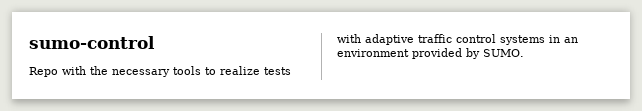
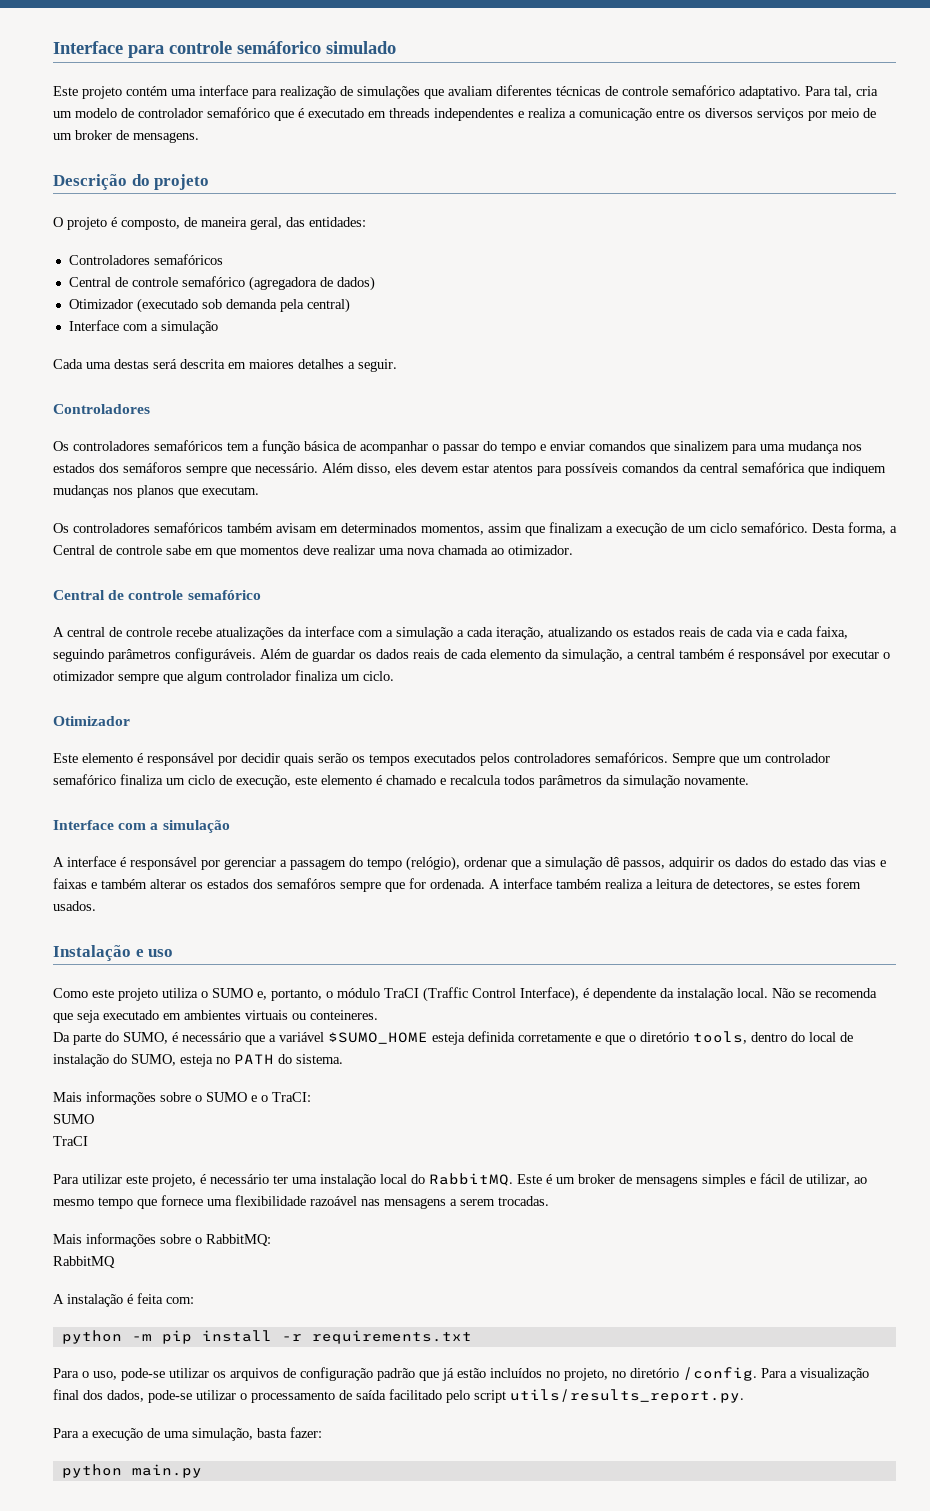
- sumo-control
- Repo with the necessary tools to realize tests with adaptive traffic control systems in an environment provided by SUMO.
+ Interface para controle semáforico simulado
+ Este projeto contém uma interface para realização de simulações que avaliam diferentes técnicas de controle semafórico adaptativo. Para tal, cria um modelo de controlador semafórico que é executado em threads independentes e realiza a comunicação entre os diversos serviços por meio de um broker de mensagens.
+ Descrição do projeto
+ O projeto é composto, de maneira geral, das entidades:
+ Controladores semafóricos
+ Central de controle semafórico (agregadora de dados)
+ Otimizador (executado sob demanda pela central)
+ Interface com a simulação
+ Cada uma destas será descrita em maiores detalhes a seguir.
+ Controladores
+ Os controladores semafóricos tem a função básica de acompanhar o passar do tempo e enviar comandos que sinalizem para uma mudança nos estados dos semáforos sempre que necessário. Além disso, eles devem estar atentos para possíveis comandos da central semafórica que indiquem mudanças nos planos que executam.
+ Os controladores semafóricos também avisam em determinados momentos, assim que finalizam a execução de um ciclo semafórico. Desta forma, a Central de controle sabe em que momentos deve realizar uma nova chamada ao otimizador.
+ Central de controle semafórico
+ A central de controle recebe atualizações da interface com a simulação a cada iteração, atualizando os estados reais de cada via e cada faixa, seguindo parâmetros configuráveis. Além de guardar os dados reais de cada elemento da simulação, a central também é responsável por executar o otimizador sempre que algum controlador finaliza um ciclo.
+ Otimizador
+ Este elemento é responsável por decidir quais serão os tempos executados pelos controladores semafóricos. Sempre que um controlador semafórico finaliza um ciclo de execução, este elemento é chamado e recalcula todos parâmetros da simulação novamente.
+ Interface com a simulação
+ A interface é responsável por gerenciar a passagem do tempo (relógio), ordenar que a simulação dê passos, adquirir os dados do estado das vias e faixas e também alterar os estados dos semafóros sempre que for ordenada. A interface também realiza a leitura de detectores, se estes forem usados.
+ Instalação e uso
+ Como este projeto utiliza o SUMO e, portanto, o módulo TraCI (Traffic Control Interface), é dependente da instalação local. Não se recomenda que seja executado em ambientes virtuais ou conteineres.
+ Da parte do SUMO, é necessário que a variável $SUMO_HOME esteja definida corretamente e que o diretório tools, dentro do local de instalação do SUMO, esteja no PATH do sistema.
+ Mais informações sobre o SUMO e o TraCI:
+ SUMO
+ TraCI
+ Para utilizar este projeto, é necessário ter uma instalação local do RabbitMQ. Este é um broker de mensagens simples e fácil de utilizar, ao mesmo tempo que fornece uma flexibilidade razoável nas mensagens a serem trocadas.
+ Mais informações sobre o RabbitMQ:
+ RabbitMQ
+ A instalação é feita com:
+ python -m pip install -r requirements.txt
+ Para o uso, pode-se utilizar os arquivos de configuração padrão que já estão incluídos no projeto, no diretório /config. Para a visualização final dos dados, pode-se utilizar o processamento de saída facilitado pelo script utils/results_report.py.
+ Para a execução de uma simulação, basta fazer:
+ python main.py

